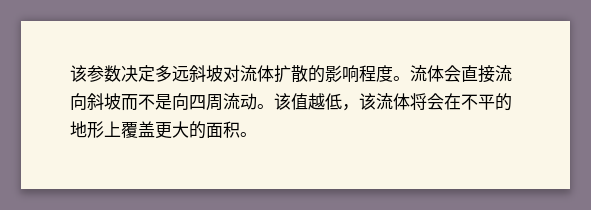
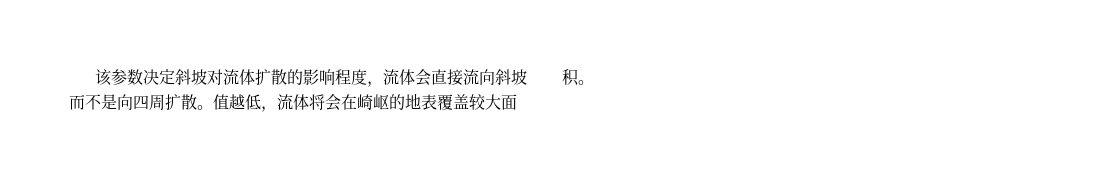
- 该参数决定多远斜坡对流体扩散的影响程度。流体会直接流向斜坡而不是向四周流动。该值越低，该流体将会在不平的地形上覆盖更大的面积。
+ 该参数决定斜坡对流体扩散的影响程度，流体会直接流向斜坡而不是向四周扩散。值越低，流体将会在崎岖的地表覆盖较大面积。

